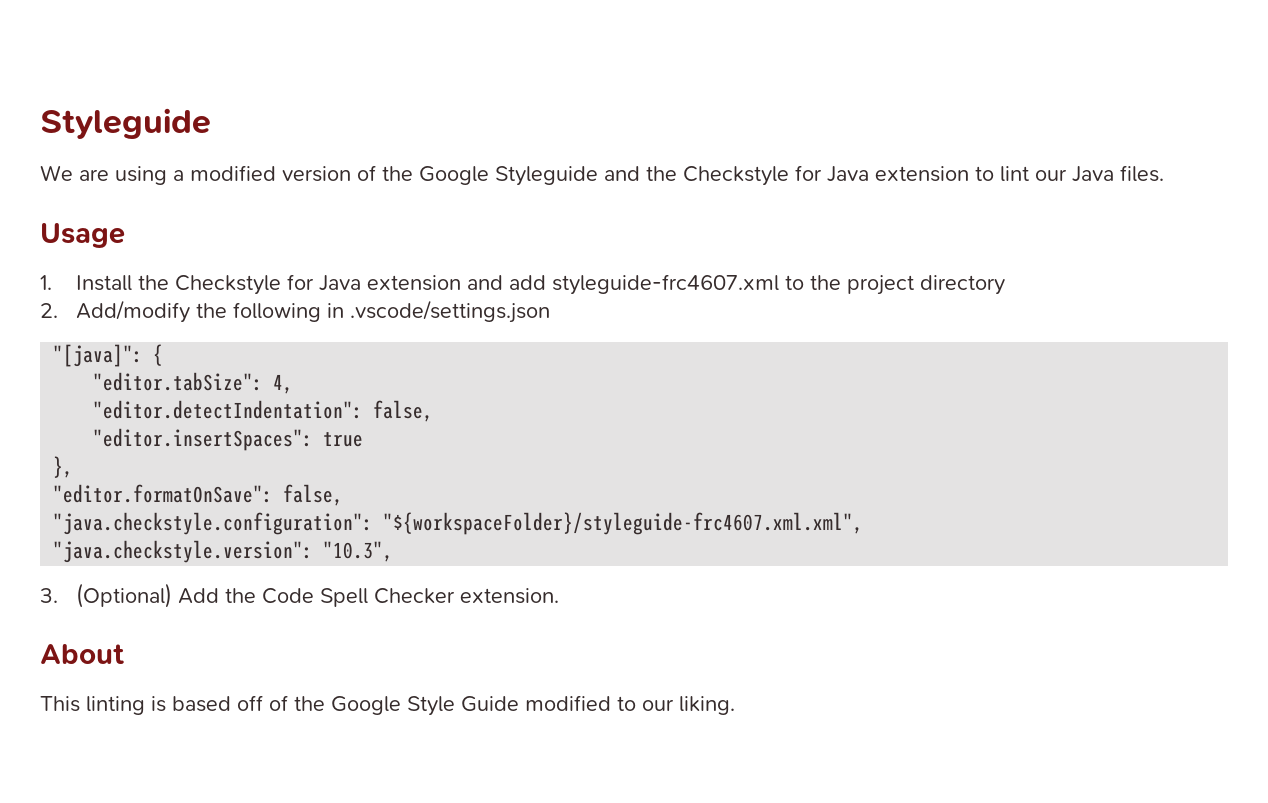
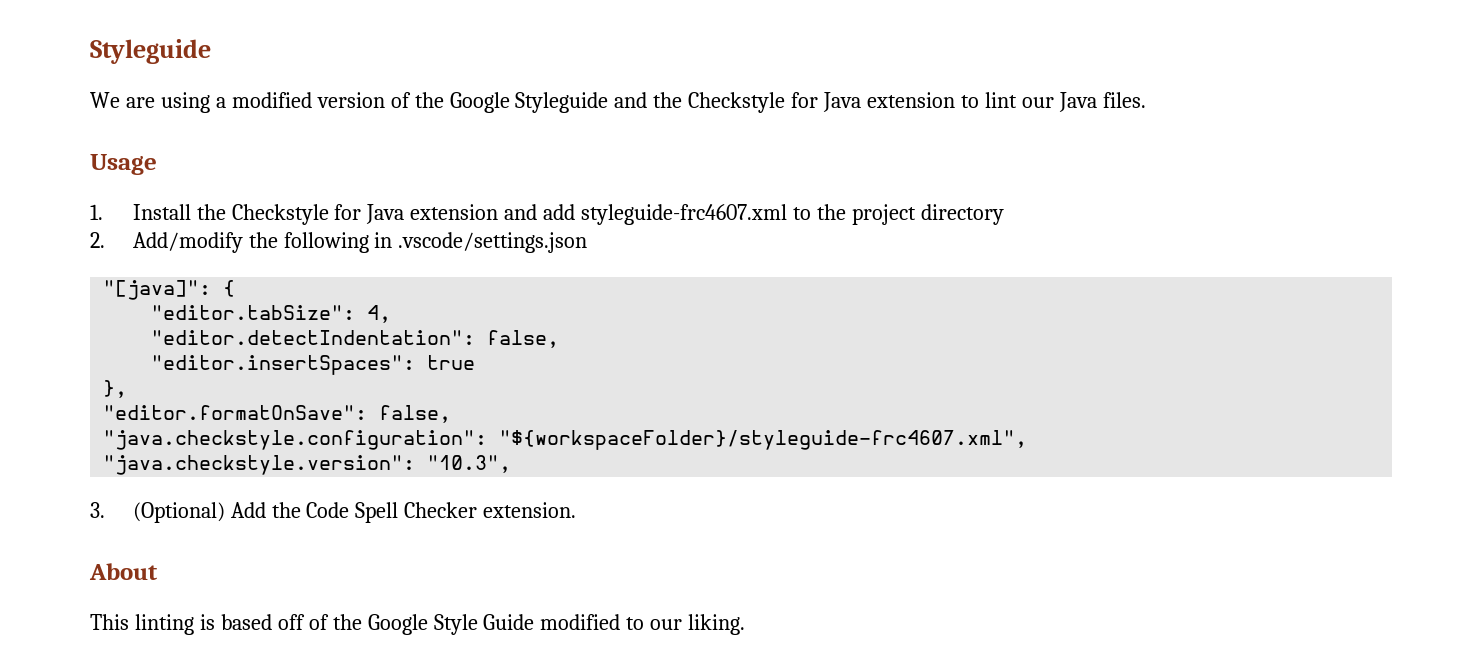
- "java.checkstyle.configuration": "${workspaceFolder}/styleguide-frc4607.xml.xml",
+ "java.checkstyle.configuration": "${workspaceFolder}/styleguide-frc4607.xml",

